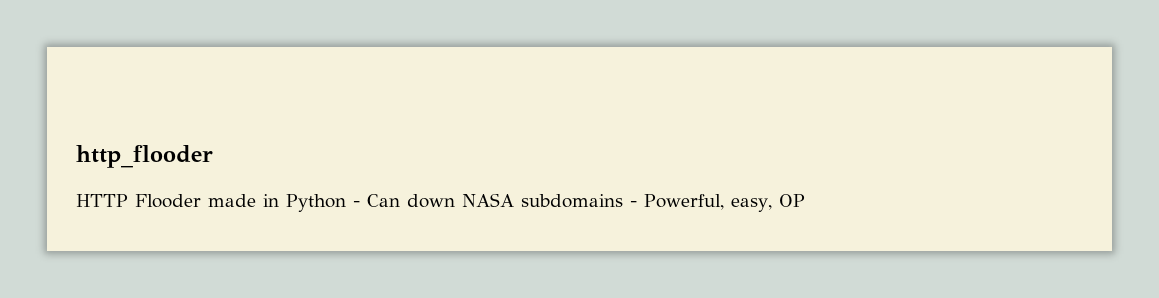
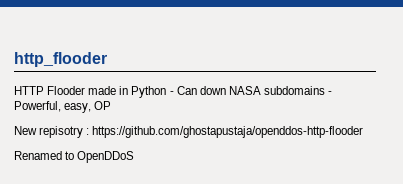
+ New repisotry : https://github.com/ghostapustaja/openddos-http-flooder
+ Renamed to OpenDDoS

